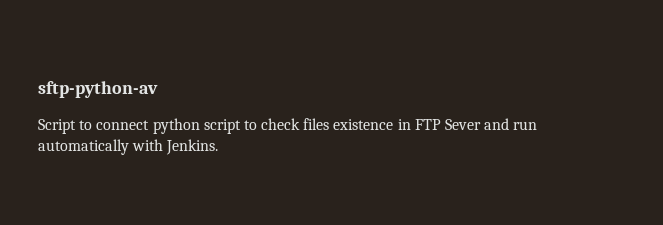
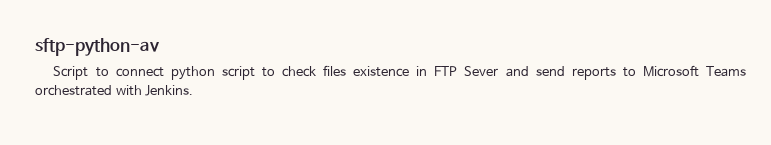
- Script to connect python script to check files existence in FTP Sever and run automatically with Jenkins.
+ Script to connect python script to check files existence in FTP Sever and send reports to Microsoft Teams orchestrated with Jenkins.

